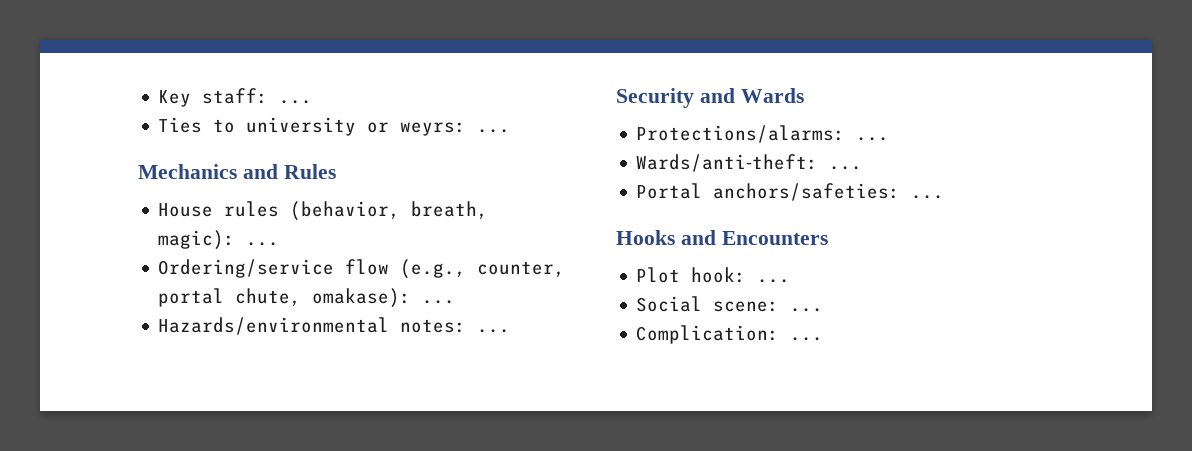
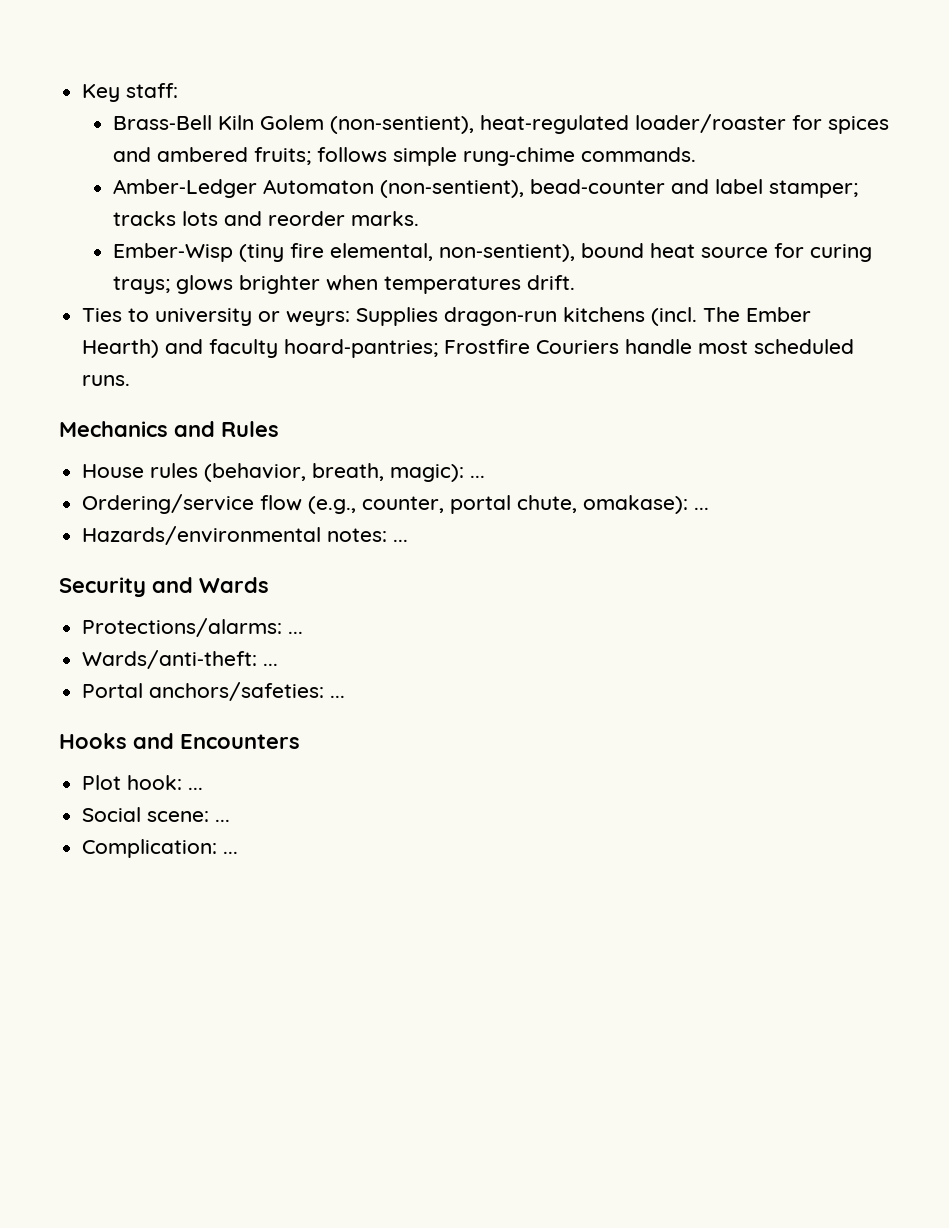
- Key staff: ...
+ Key staff:
+ Brass‑Bell Kiln Golem (non‑sentient), heat‑regulated loader/roaster for spices and ambered fruits; follows simple rung‑chime commands.
+ Amber‑Ledger Automaton (non‑sentient), bead‑counter and label stamper; tracks lots and reorder marks.
+ Ember‑Wisp (tiny fire elemental, non‑sentient), bound heat source for curing trays; glows brighter when temperatures drift.
- Ties to university or weyrs: ...
+ Ties to university or weyrs: Supplies dragon‑run kitchens (incl. The Ember Hearth) and faculty hoard‑pantries; Frostfire Couriers handle most scheduled runs.

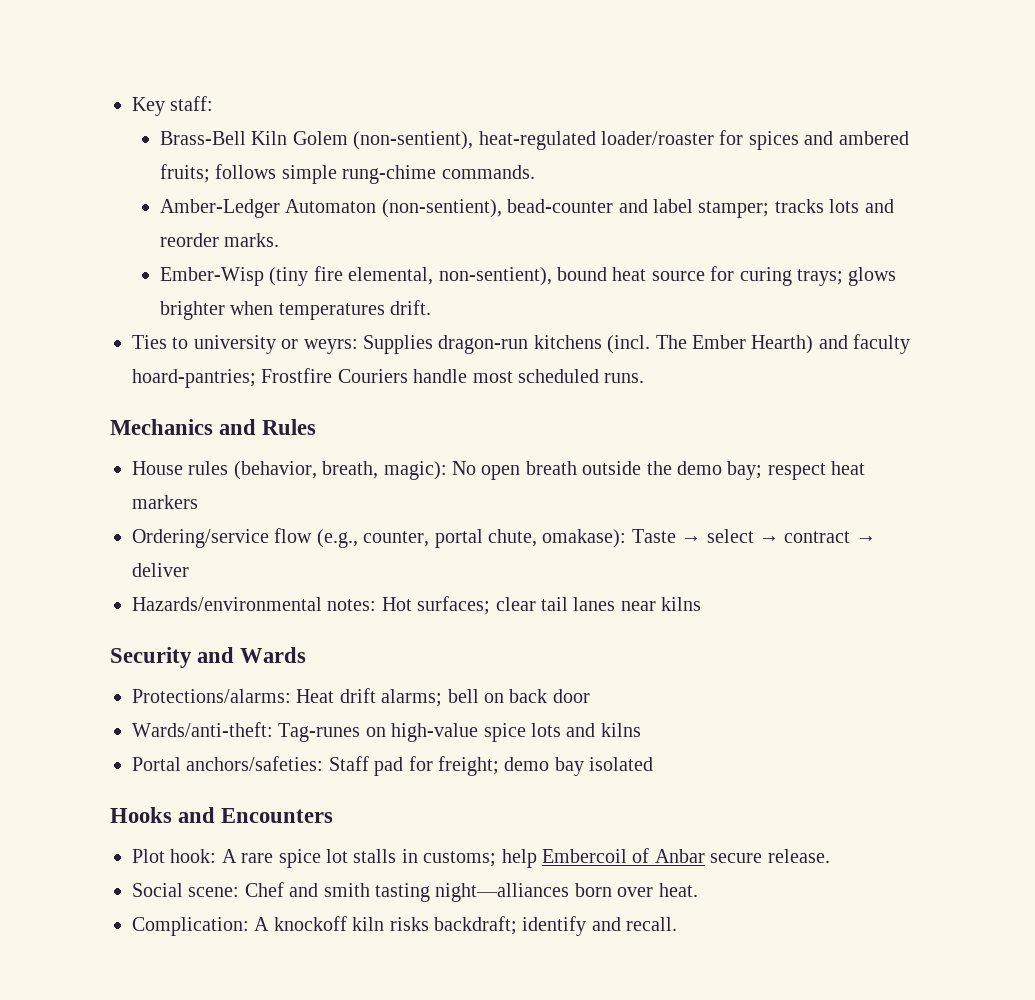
- House rules (behavior, breath, magic): ...
+ House rules (behavior, breath, magic): No open breath outside the demo bay; respect heat markers
- Ordering/service flow (e.g., counter, portal chute, omakase): ...
- Hazards/environmental notes: ...
+ Ordering/service flow (e.g., counter, portal chute, omakase): Taste → select → contract → deliver
+ Hazards/environmental notes: Hot surfaces; clear tail lanes near kilns
  Security and Wards
- Protections/alarms: ...
- Wards/anti‑theft: ...
- Portal anchors/safeties: ...
+ Protections/alarms: Heat drift alarms; bell on back door
+ Wards/anti‑theft: Tag‑runes on high‑value spice lots and kilns
+ Portal anchors/safeties: Staff pad for freight; demo bay isolated
- Plot hook: ...
- Social scene: ...
- Complication: ...
+ Plot hook: A rare spice lot stalls in customs; help Embercoil of Anbar secure release.
+ Social scene: Chef and smith tasting night—alliances born over heat.
+ Complication: A knockoff kiln risks backdraft; identify and recall.

